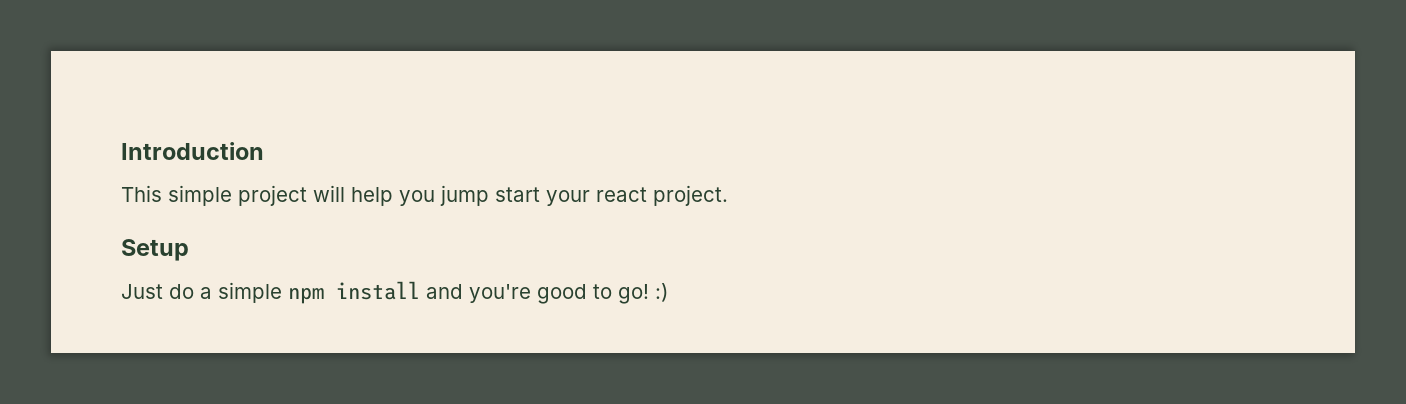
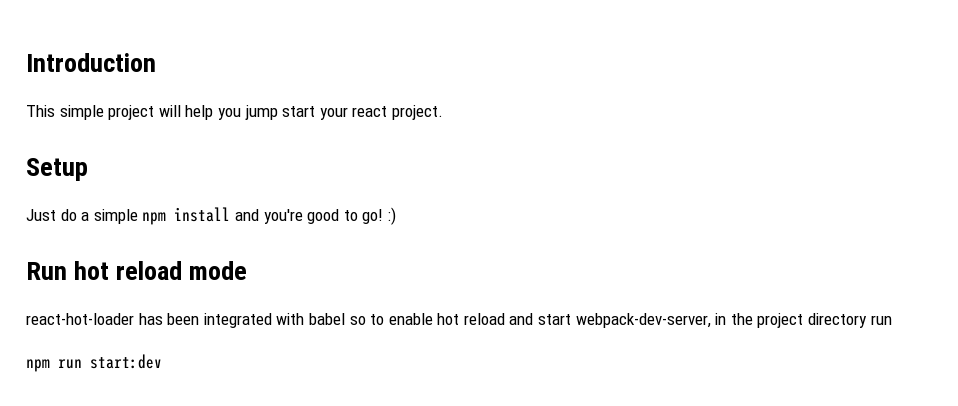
+ Run hot reload mode
+ react-hot-loader has been integrated with babel so to enable hot reload and start webpack-dev-server, in the project directory run
+ npm run start:dev

